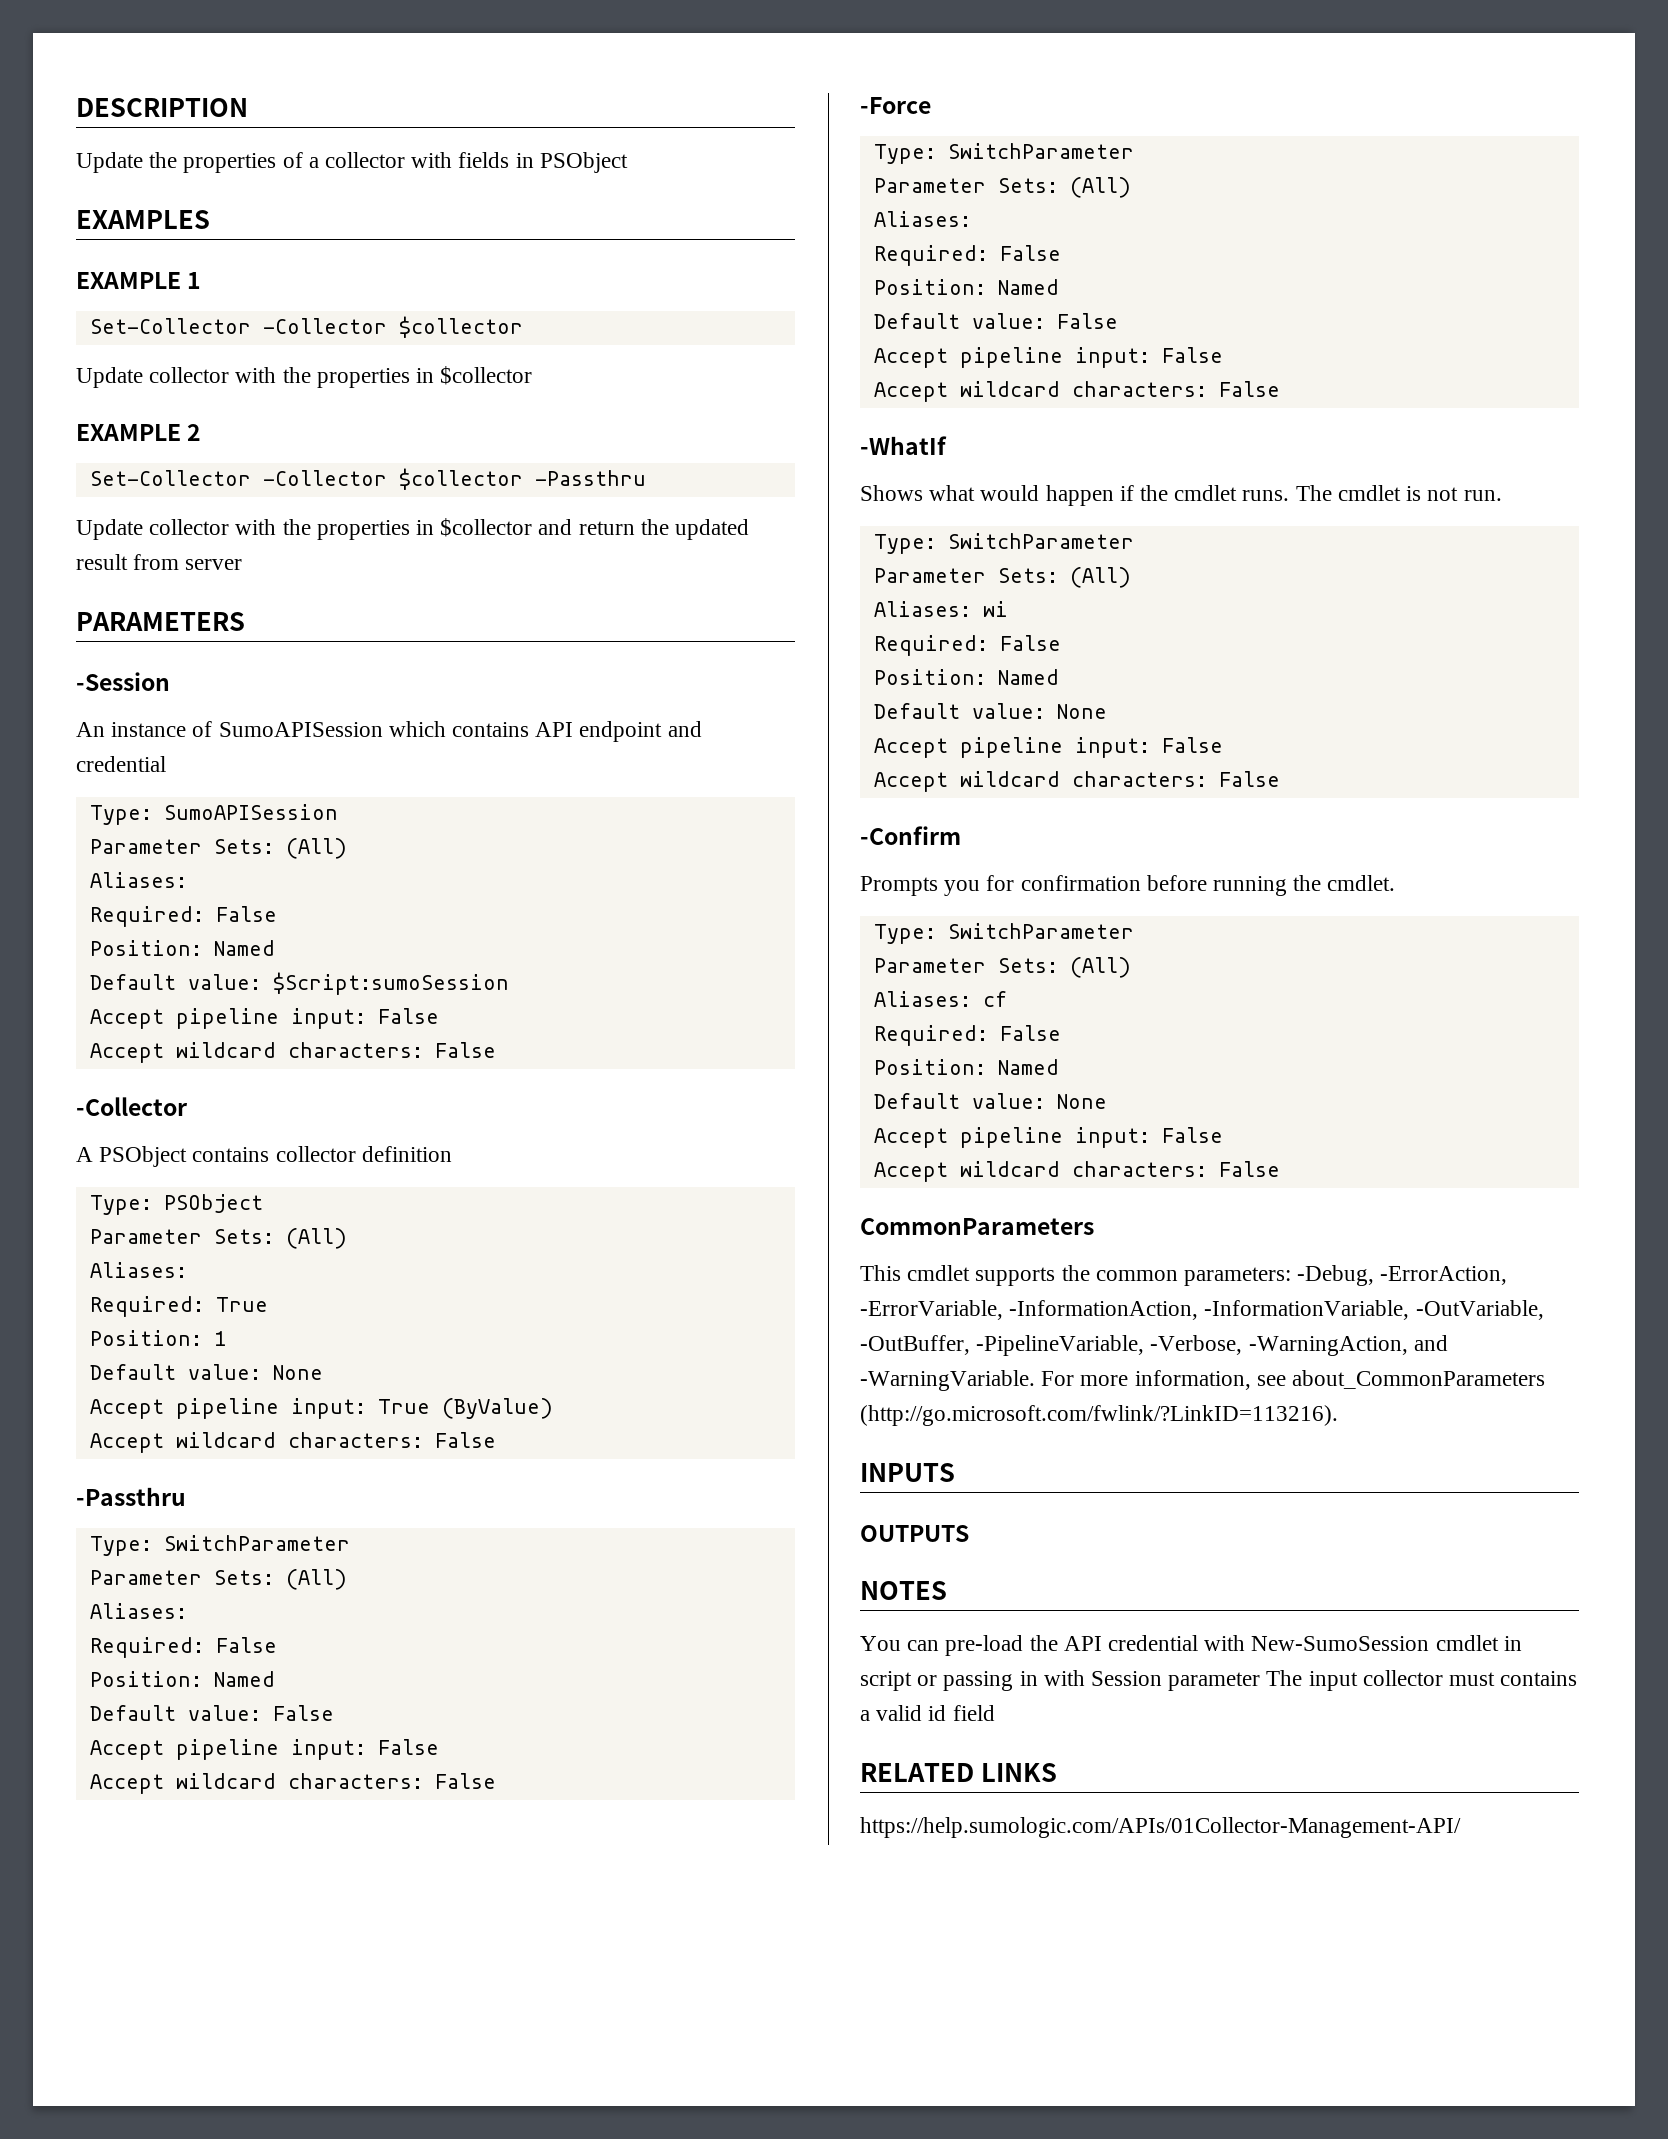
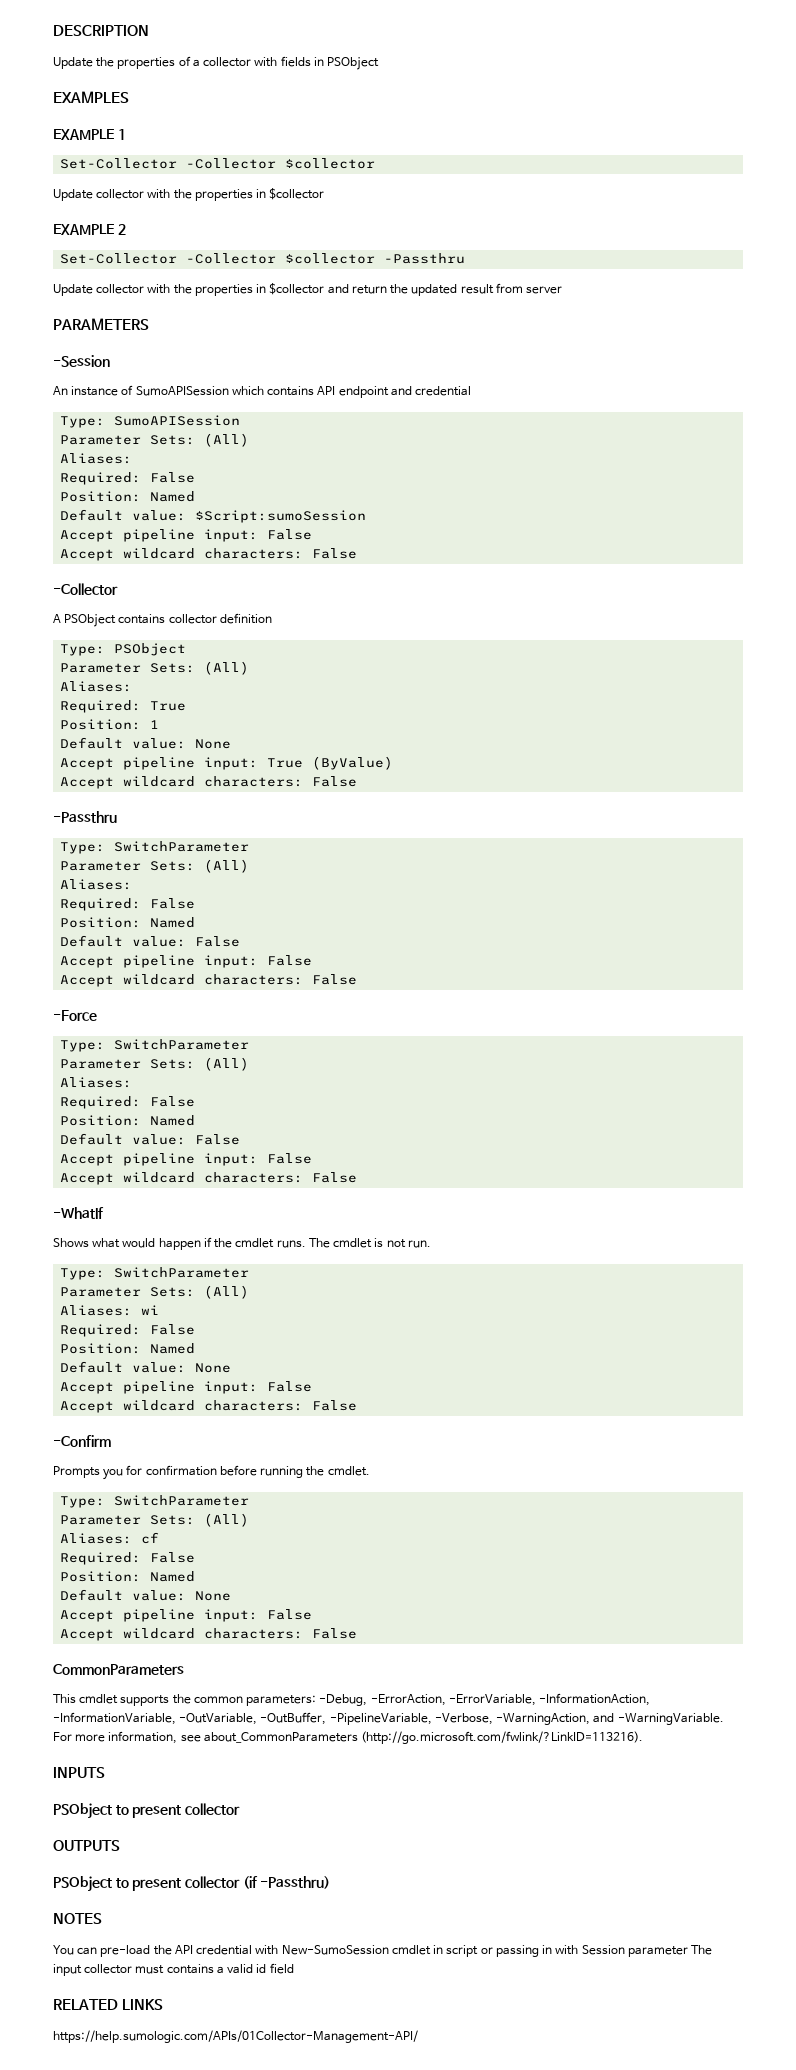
  INPUTS
+ PSObject to present collector
  OUTPUTS
+ PSObject to present collector (if -Passthru)

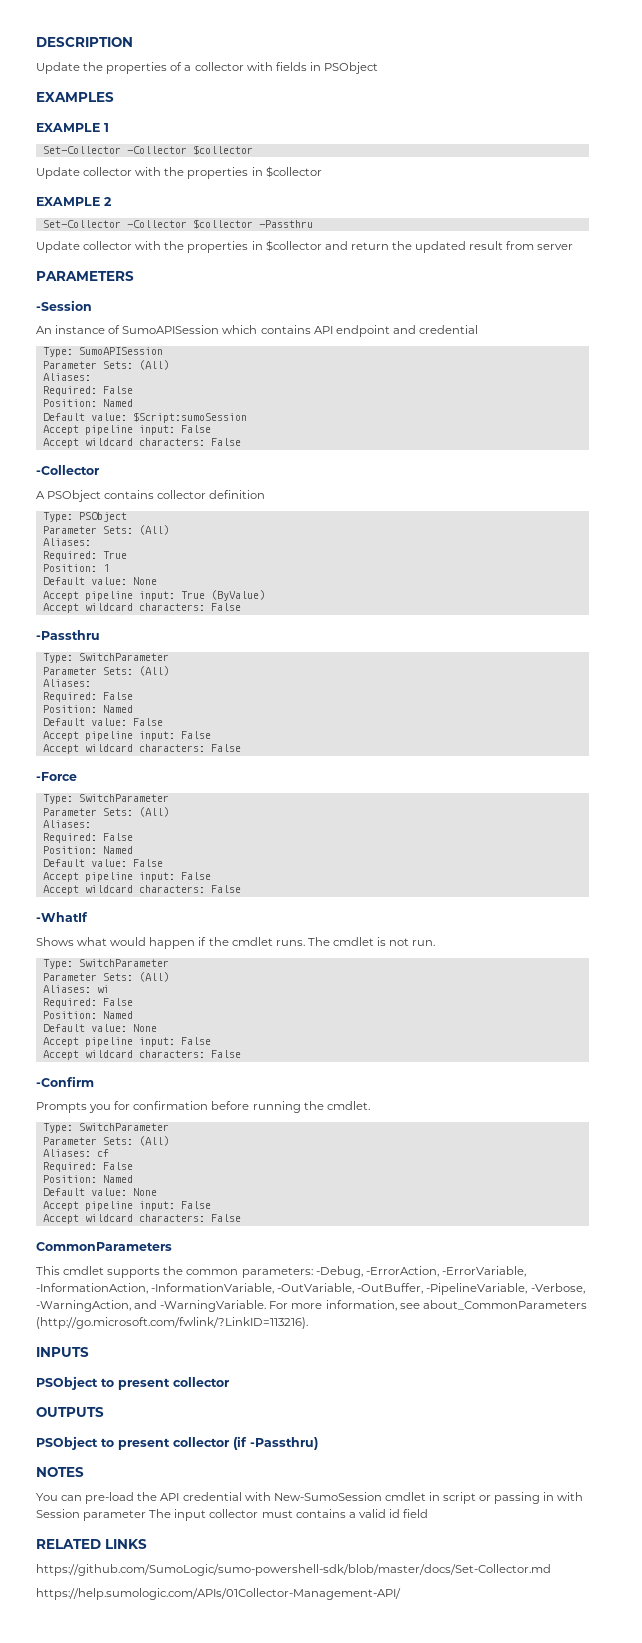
+ https://github.com/SumoLogic/sumo-powershell-sdk/blob/master/docs/Set-Collector.md

